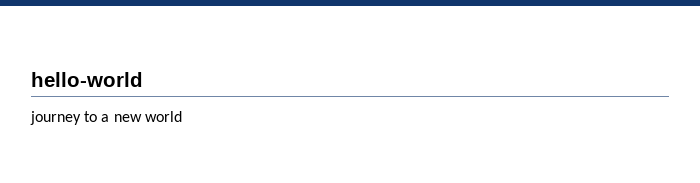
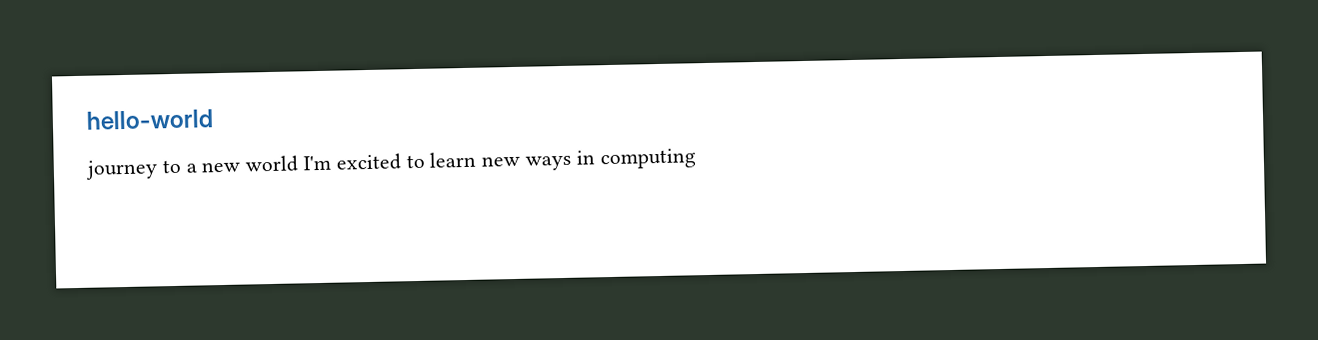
- journey to a new world
+ journey to a new world I'm excited to learn new ways in computing

